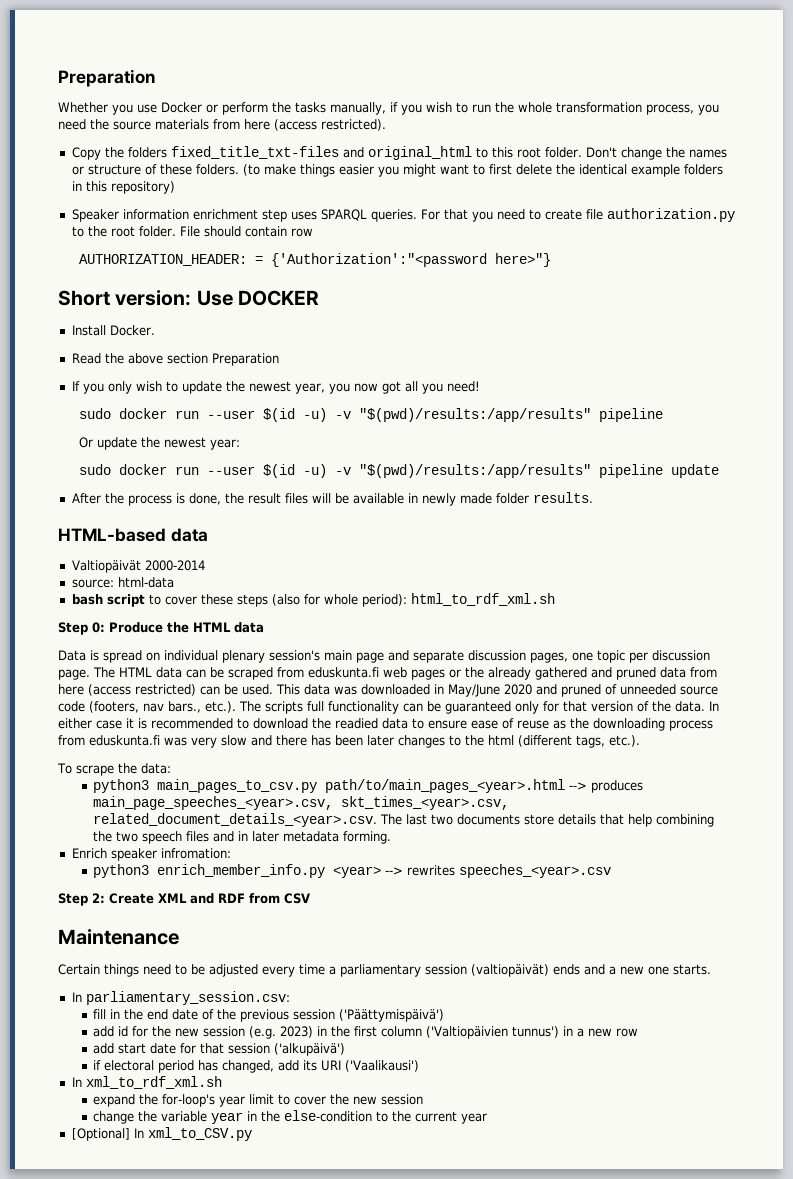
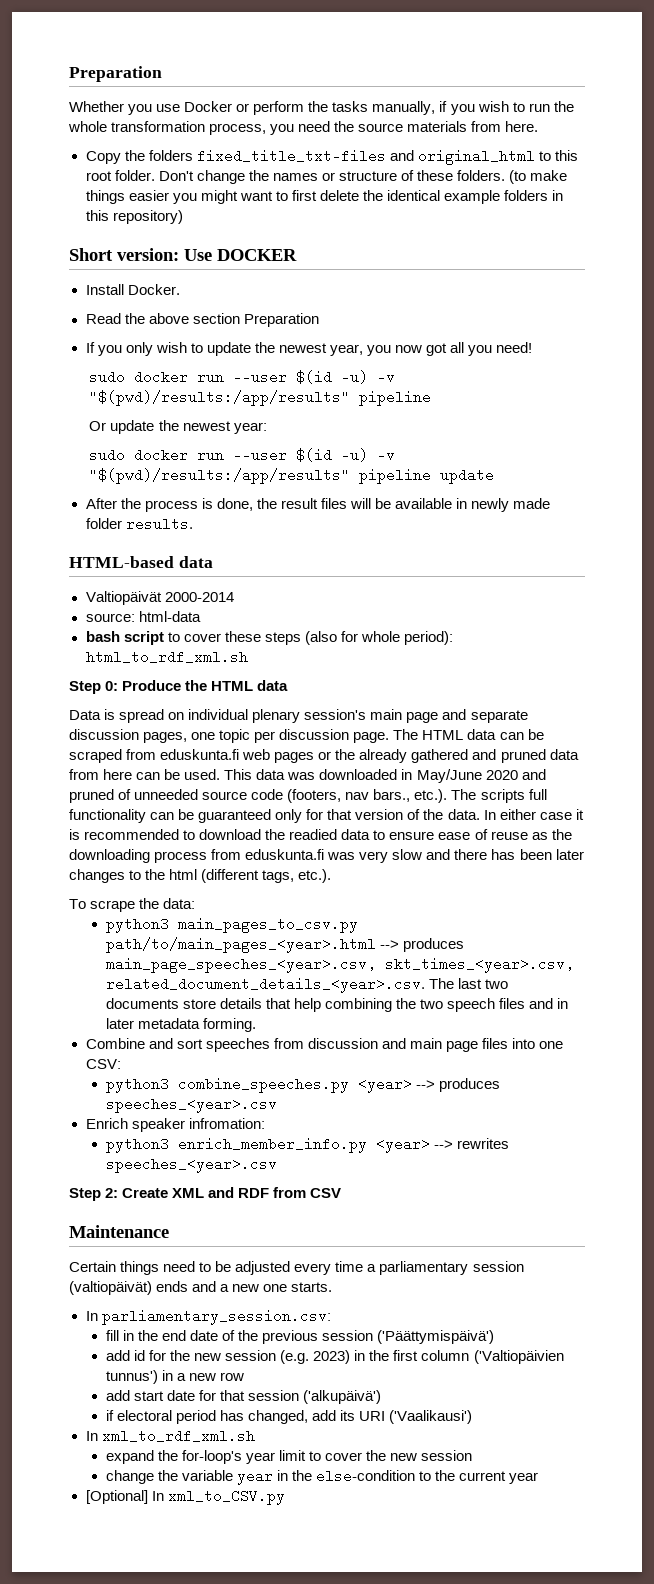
- Whether you use Docker or perform the tasks manually, if you wish to run the whole transformation process, you need the source materials from here (access restricted).
+ Whether you use Docker or perform the tasks manually, if you wish to run the whole transformation process, you need the source materials from here.
- Speaker information enrichment step uses SPARQL queries. For that you need to create file authorization.py to the root folder. File should contain row
- AUTHORIZATION_HEADER: = {'Authorization':"<password here>"}
- The HTML data can be scraped from eduskunta.fi web pages or the already gathered and pruned data from here (access restricted) can be used.
+ The HTML data can be scraped from eduskunta.fi web pages or the already gathered and pruned data from here can be used.
+ Combine and sort speeches from discussion and main page files into one CSV:
+ python3 combine_speeches.py <year> --> produces speeches_<year>.csv

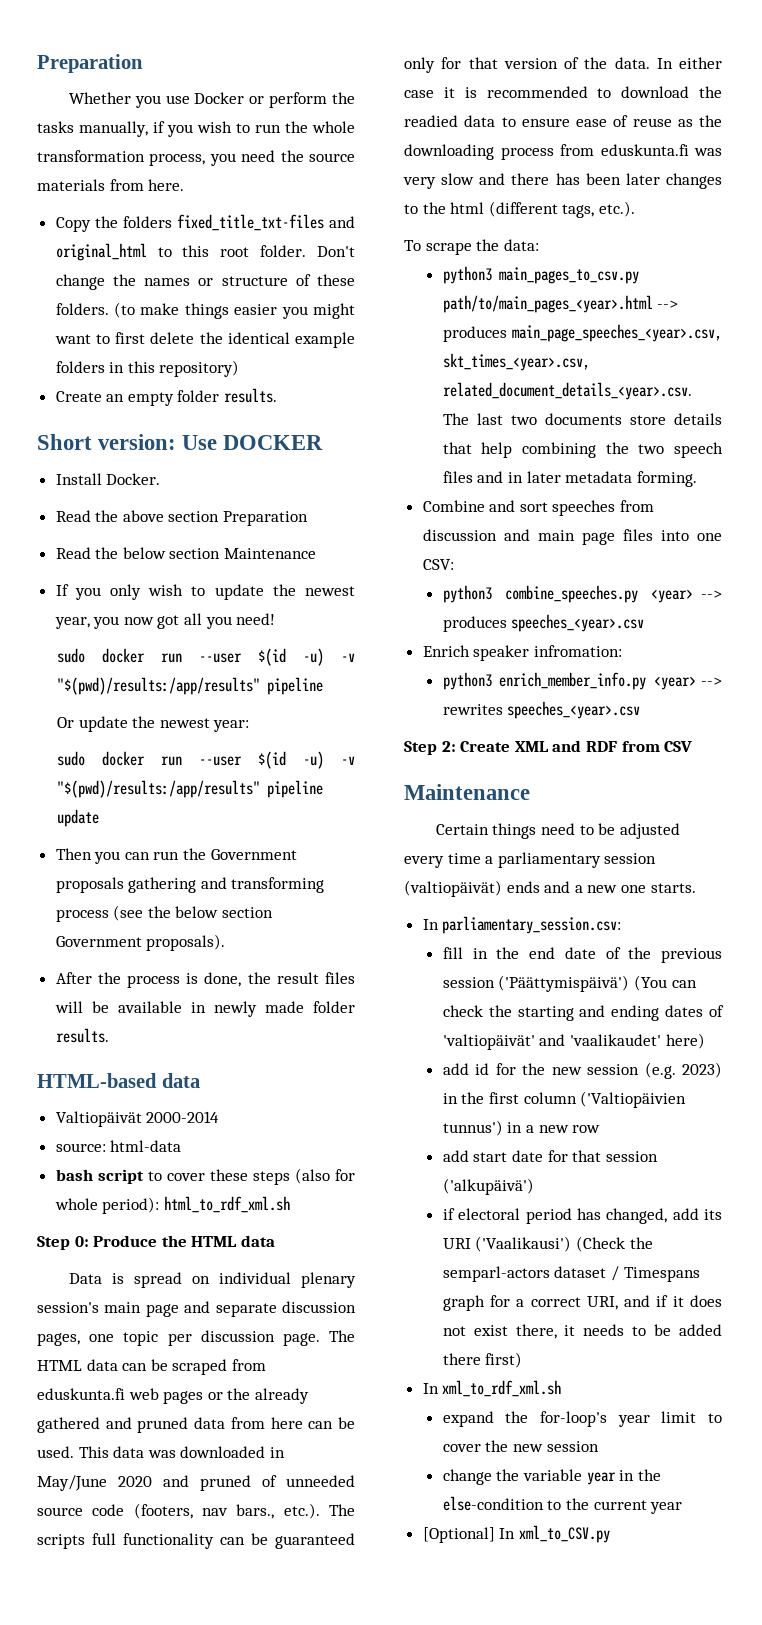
+ Create an empty folder results.
+ Read the below section Maintenance
+ Then you can run the Government proposals gathering and transforming process (see the below section Government proposals).
- fill in the end date of the previous session ('Päättymispäivä')
+ fill in the end date of the previous session ('Päättymispäivä') (You can check the starting and ending dates of 'valtiopäivät' and 'vaalikaudet' here)
- if electoral period has changed, add its URI ('Vaalikausi')
+ if electoral period has changed, add its URI ('Vaalikausi') (Check the semparl-actors dataset / Timespans graph for a correct URI, and if it does not exist there, it needs to be added there first)

